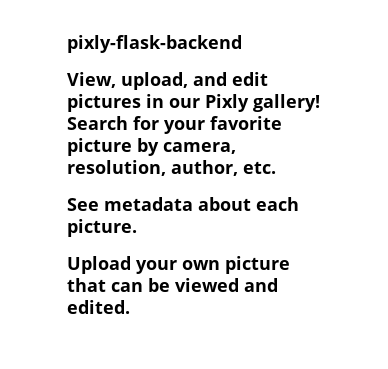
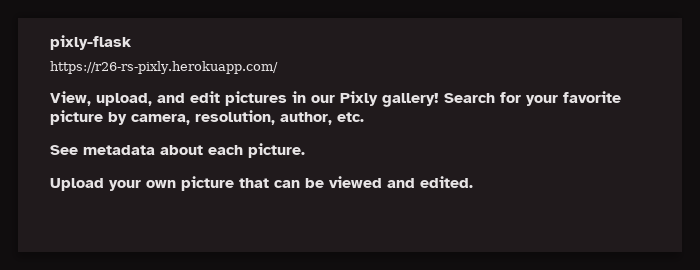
- pixly-flask-backend
+ pixly-flask
+ https://r26-rs-pixly.herokuapp.com/

